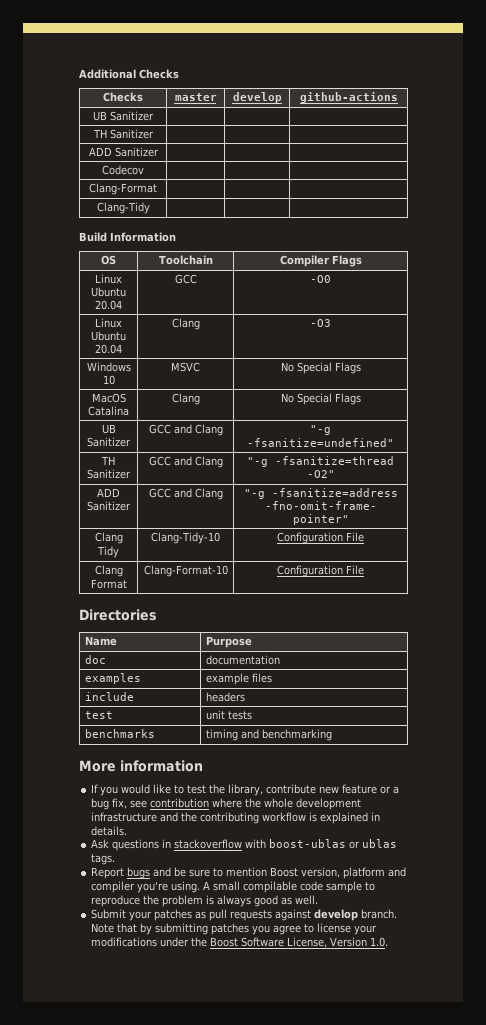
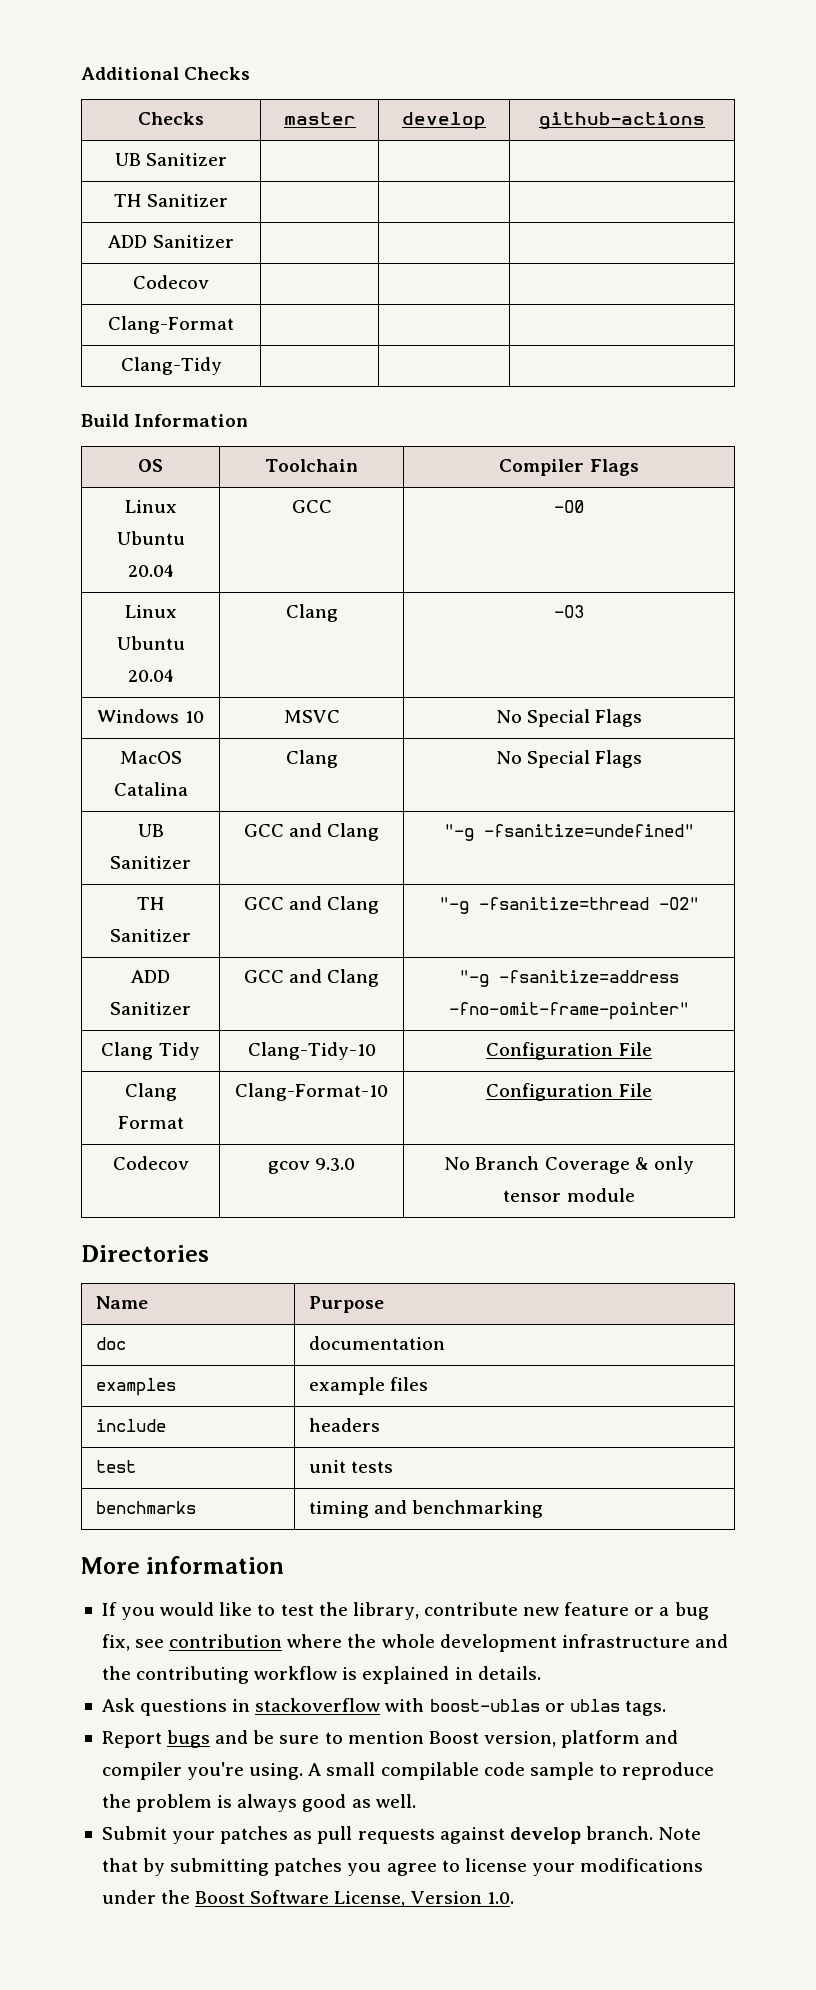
+ Codecov | gcov 9.3.0 | No Branch Coverage & only tensor module

